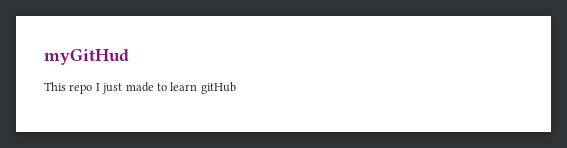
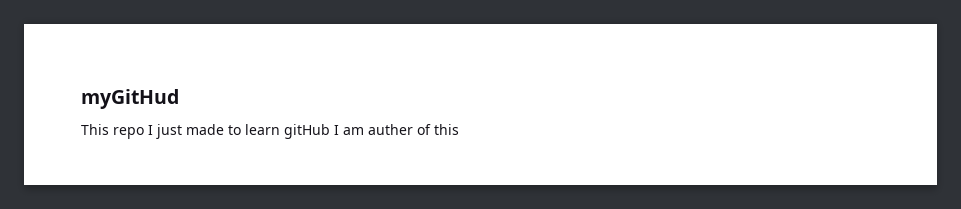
- This repo I just made to learn gitHub
+ This repo I just made to learn gitHub I am auther of this

